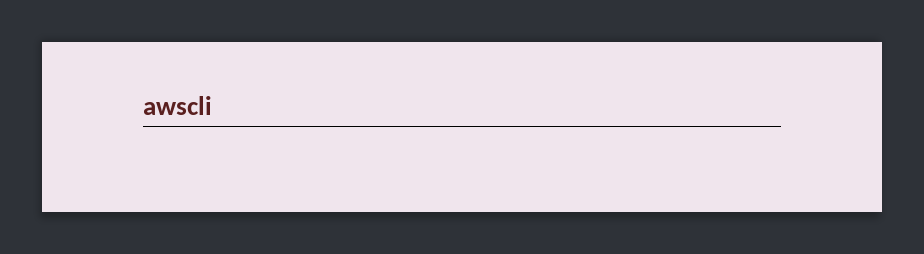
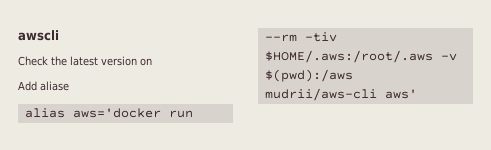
+ Check the latest version on
+ Add aliase
+ alias aws='docker run --rm -tiv $HOME/.aws:/root/.aws -v $(pwd):/aws mudrii/aws-cli aws'

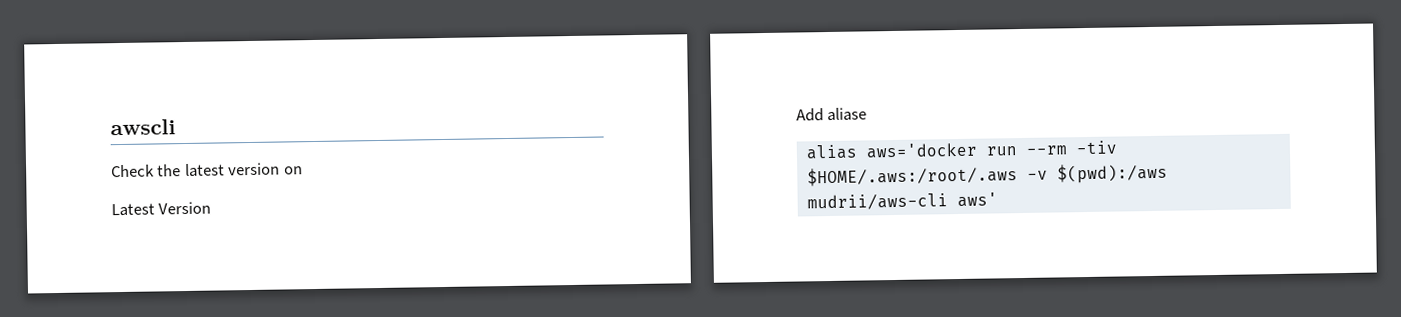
+ Latest Version

